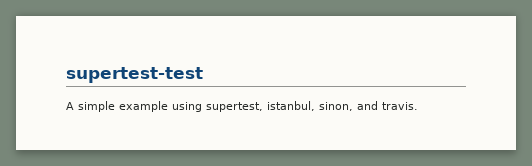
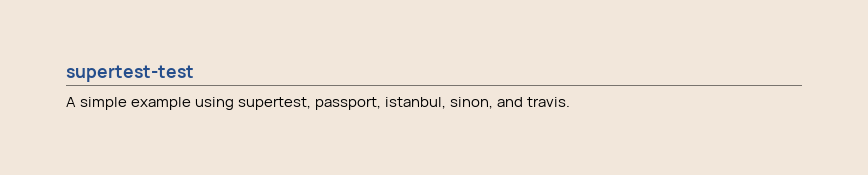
- A simple example using supertest, istanbul, sinon, and travis.
+ A simple example using supertest, passport, istanbul, sinon, and travis.

